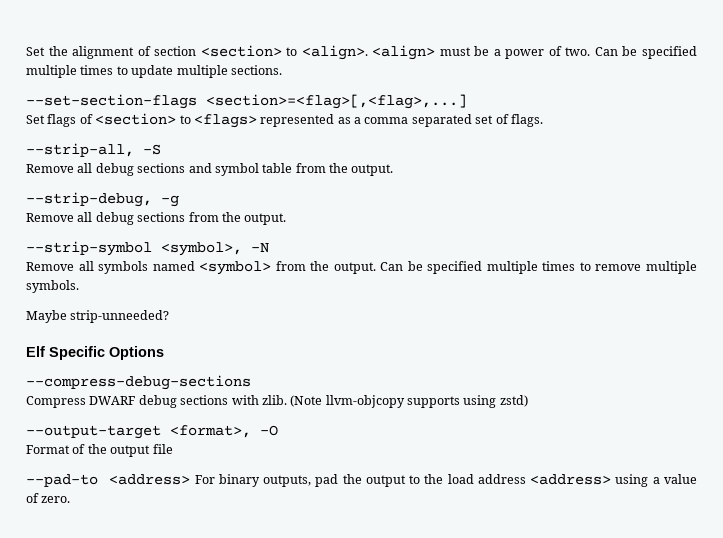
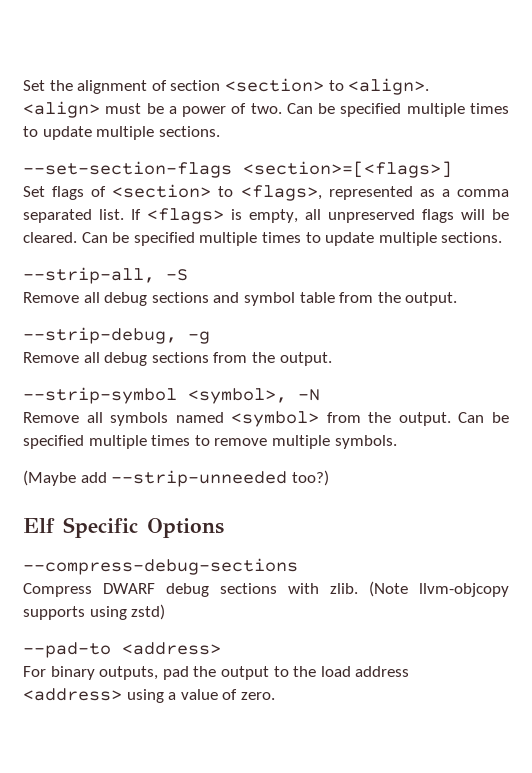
- --set-section-flags <section>=<flag>[,<flag>,...]
+ --set-section-flags <section>=[<flags>]
- Set flags of <section> to <flags> represented as a comma separated set of flags.
+ Set flags of <section> to <flags>, represented as a comma separated list. If <flags> is empty, all unpreserved flags will be cleared. Can be specified multiple times to update multiple sections.
- Maybe strip-unneeded?
+ (Maybe add --strip-unneeded too?)
- --output-target <format>, -O
- Format of the output file
- --pad-to <address> For binary outputs, pad the output to the load address <address> using a value of zero.
+ --pad-to <address>
+ For binary outputs, pad the output to the load address <address> using a value of zero.

